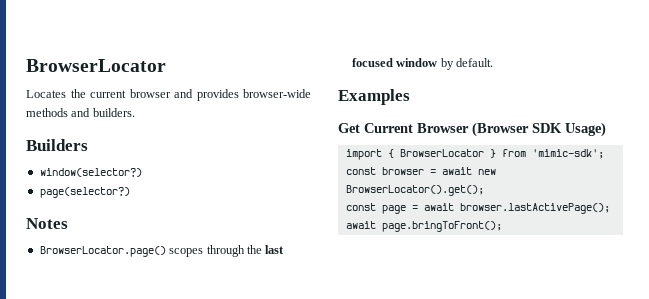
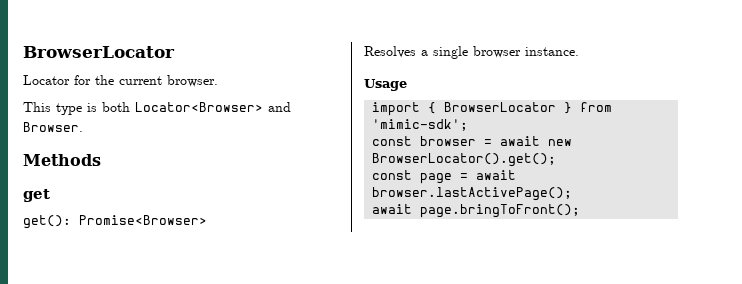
- Locates the current browser and provides browser-wide methods and builders.
- Builders
- window(selector?)
- page(selector?)
- Notes
- BrowserLocator.page() scopes through the last focused window by default.
- Examples
- Get Current Browser (Browser SDK Usage)
+ Locator for the current browser.
+ This type is both Locator<Browser> and Browser.
+ Methods
+ get
+ get(): Promise<Browser>
+ Resolves a single browser instance.
+ Usage

